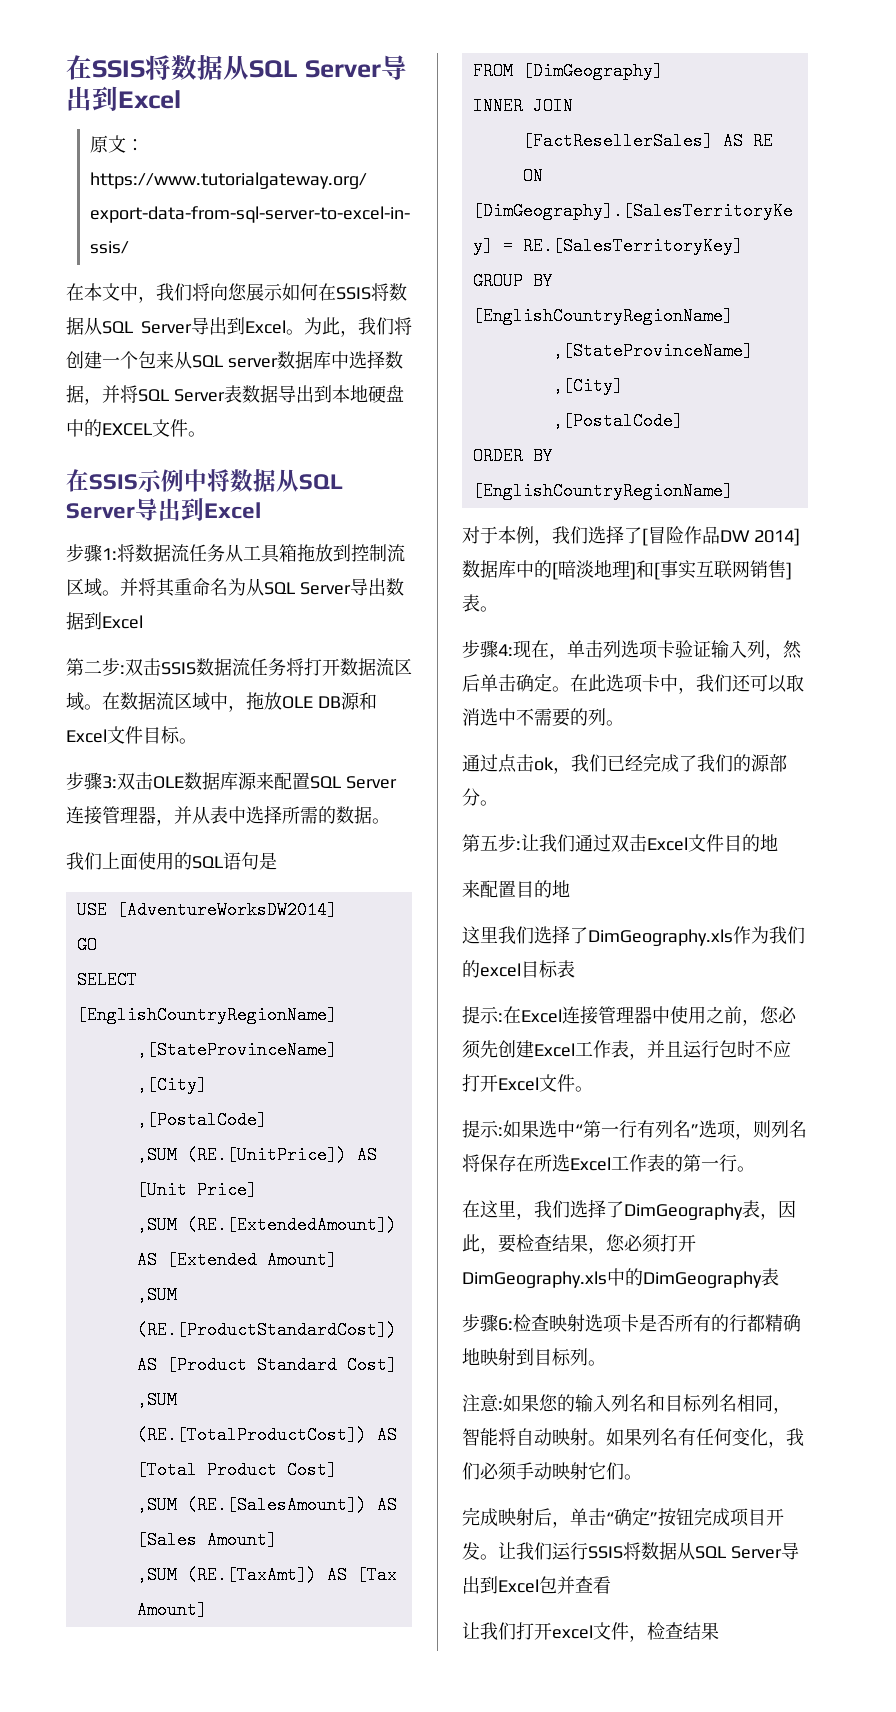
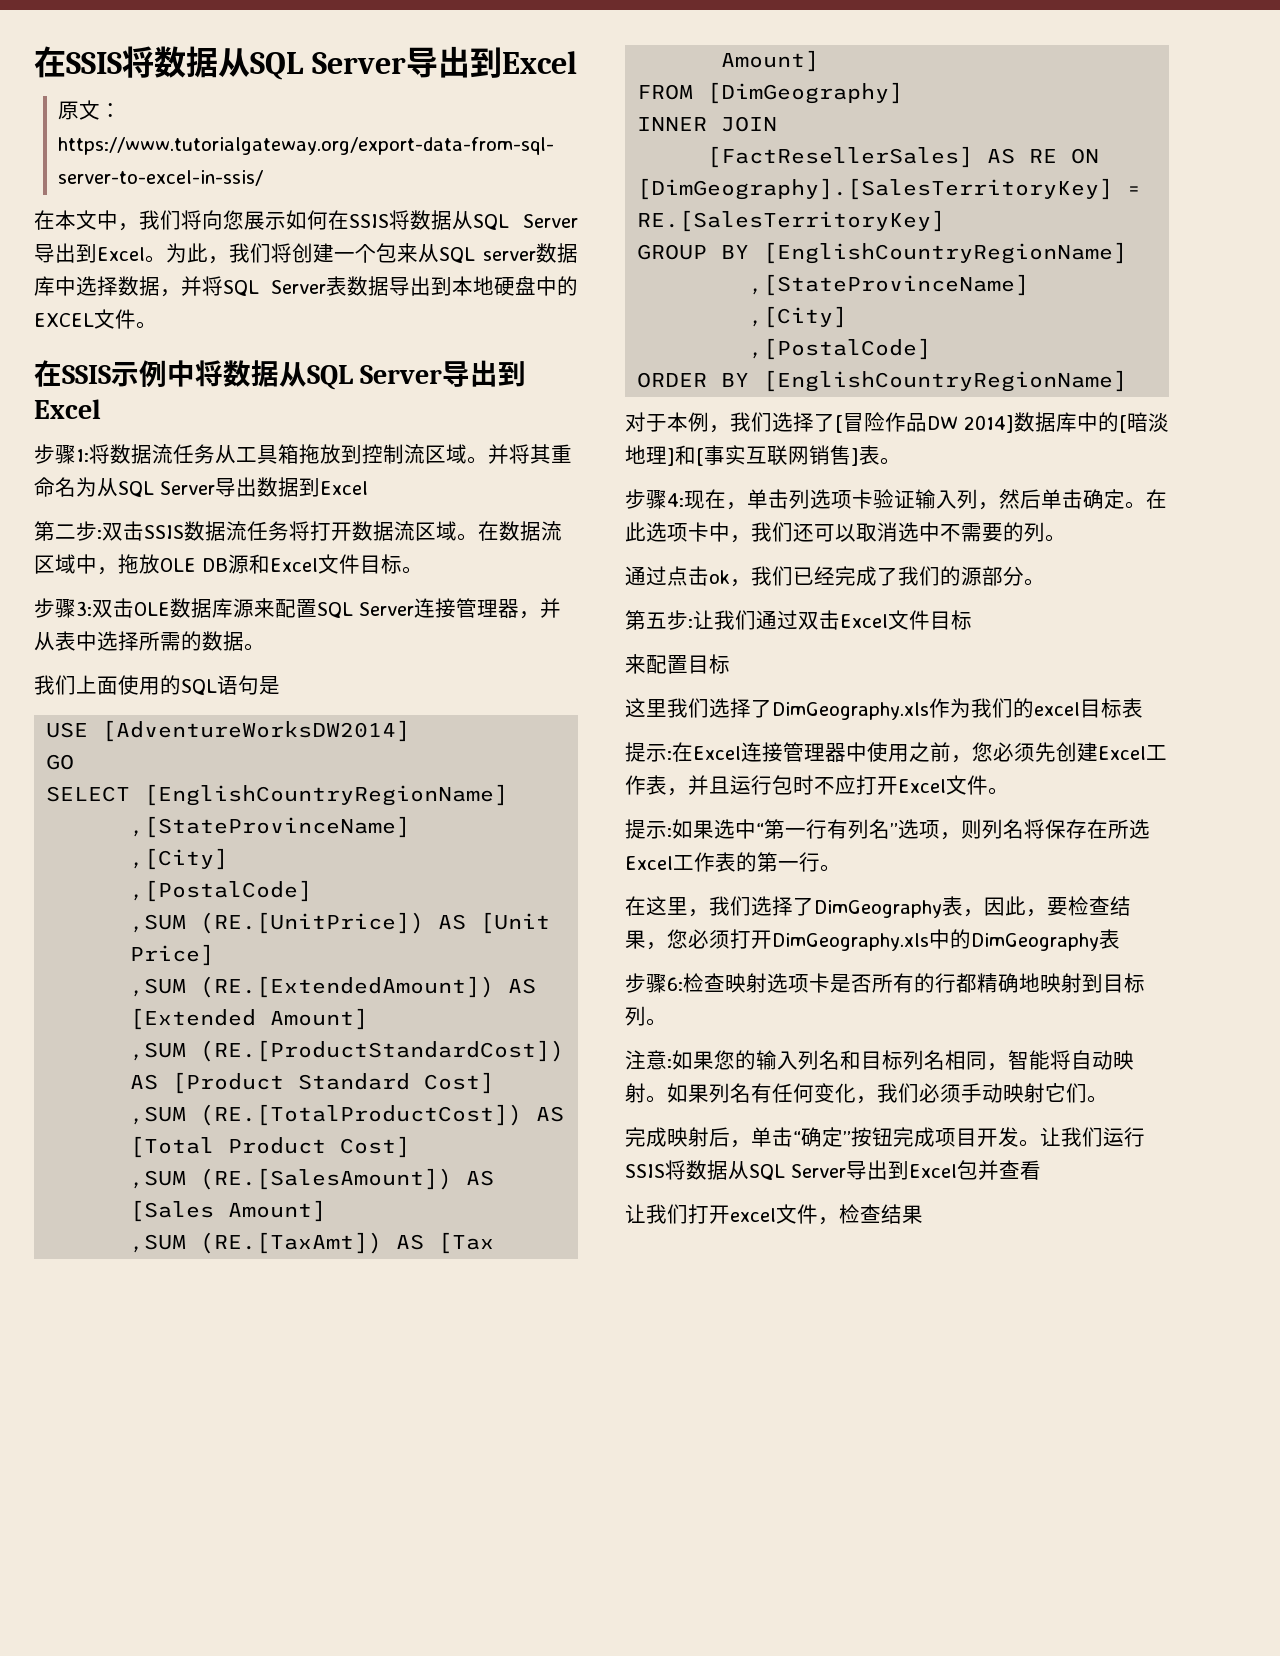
- 第五步:让我们通过双击Excel文件目的地
+ 第五步:让我们通过双击Excel文件目标
- 来配置目的地
+ 来配置目标

